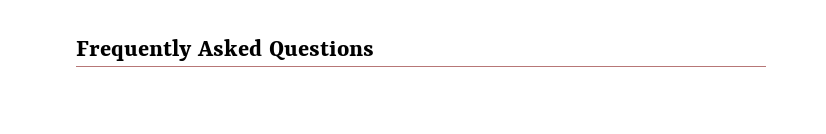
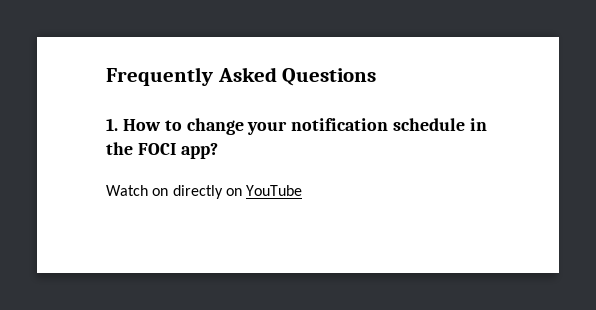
+ 1. How to change your notification schedule in the FOCI app?
+ Watch on directly on YouTube

